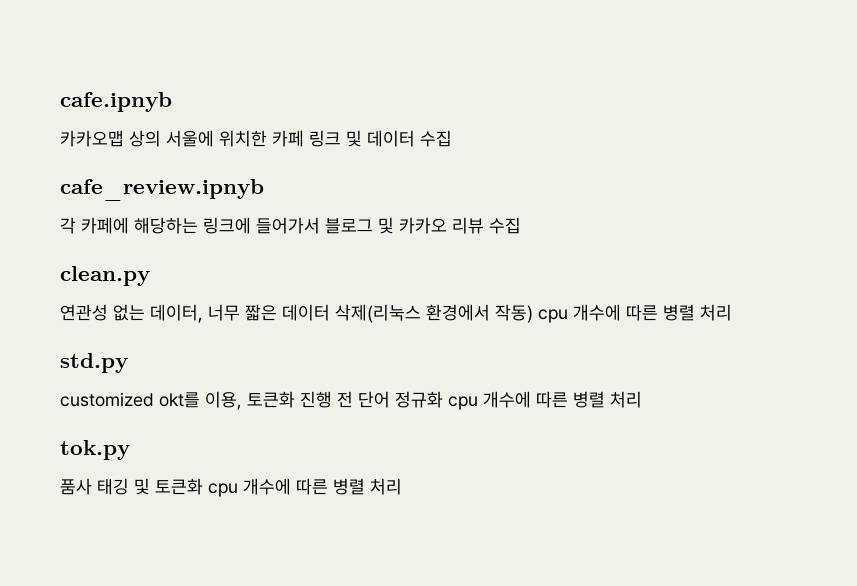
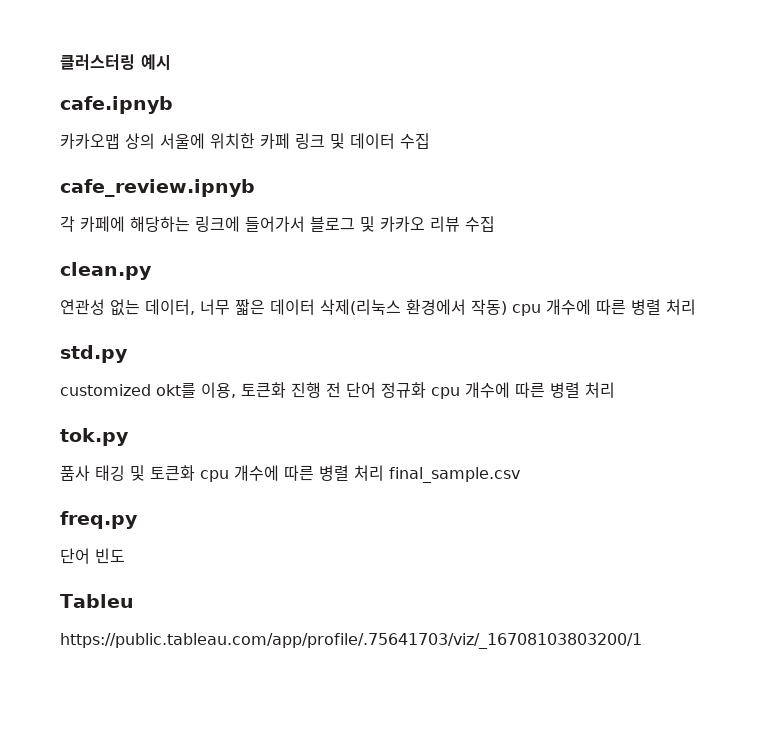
+ 클러스터링 예시
- 품사 태깅 및 토큰화 cpu 개수에 따른 병렬 처리
+ 품사 태깅 및 토큰화 cpu 개수에 따른 병렬 처리 final_sample.csv
+ freq.py
+ 단어 빈도
+ Tableu
+ https://public.tableau.com/app/profile/.75641703/viz/_16708103803200/1

